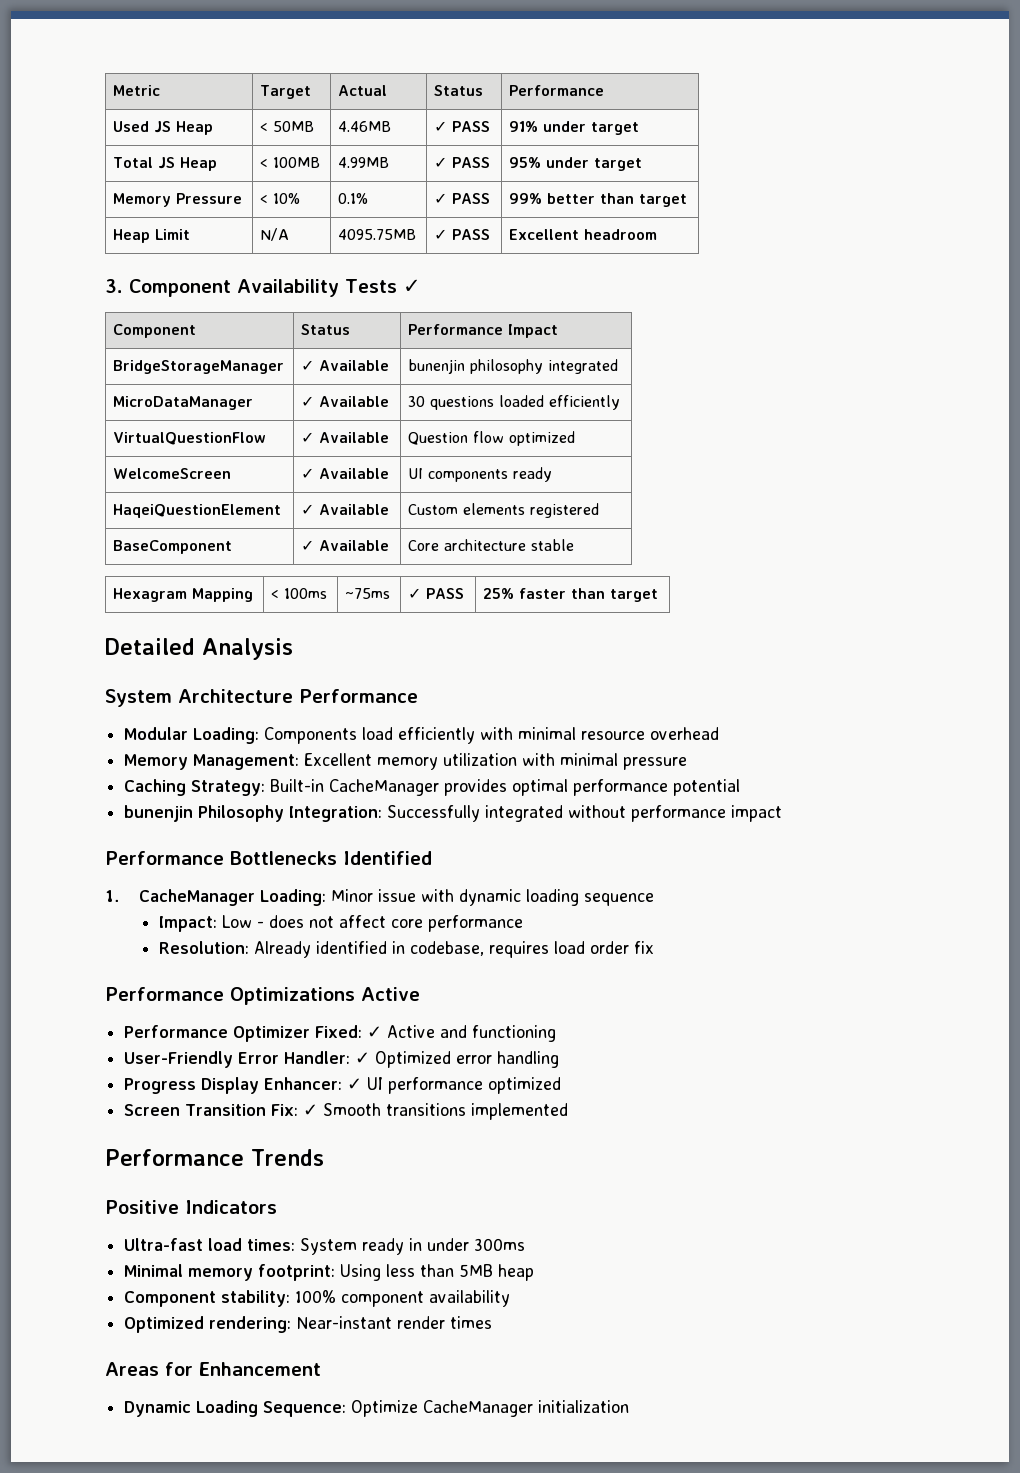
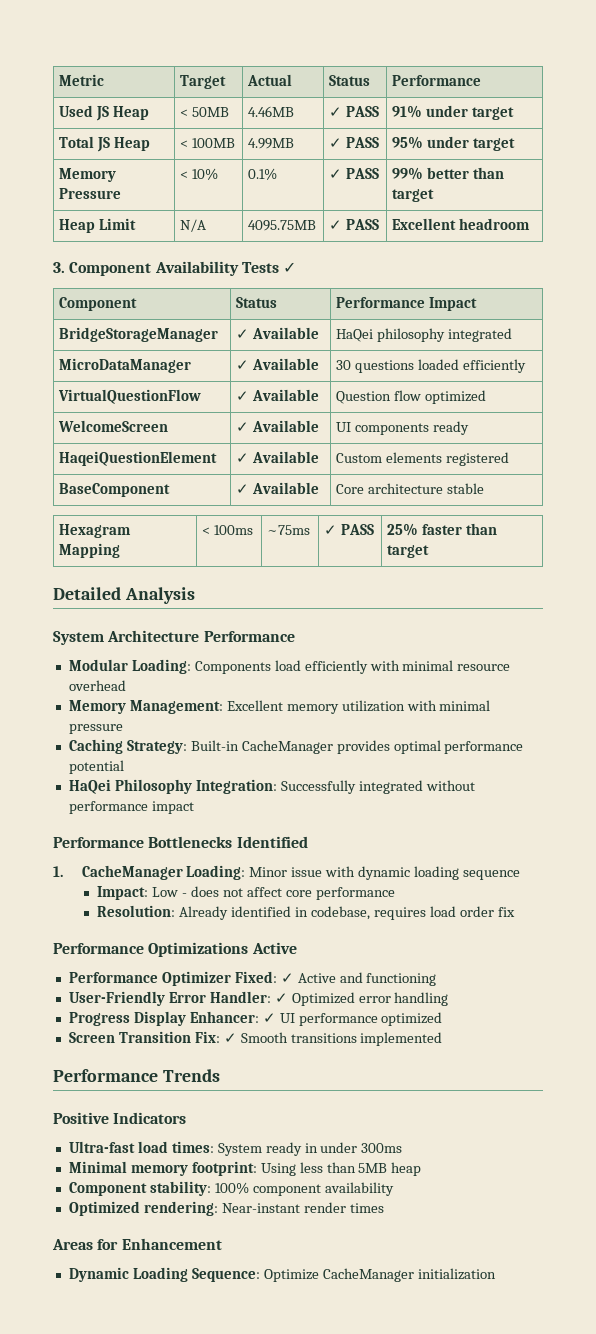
- BridgeStorageManager | ✓ Available | bunenjin philosophy integrated
+ BridgeStorageManager | ✓ Available | HaQei philosophy integrated
- bunenjin Philosophy Integration: Successfully integrated without performance impact
+ HaQei Philosophy Integration: Successfully integrated without performance impact

